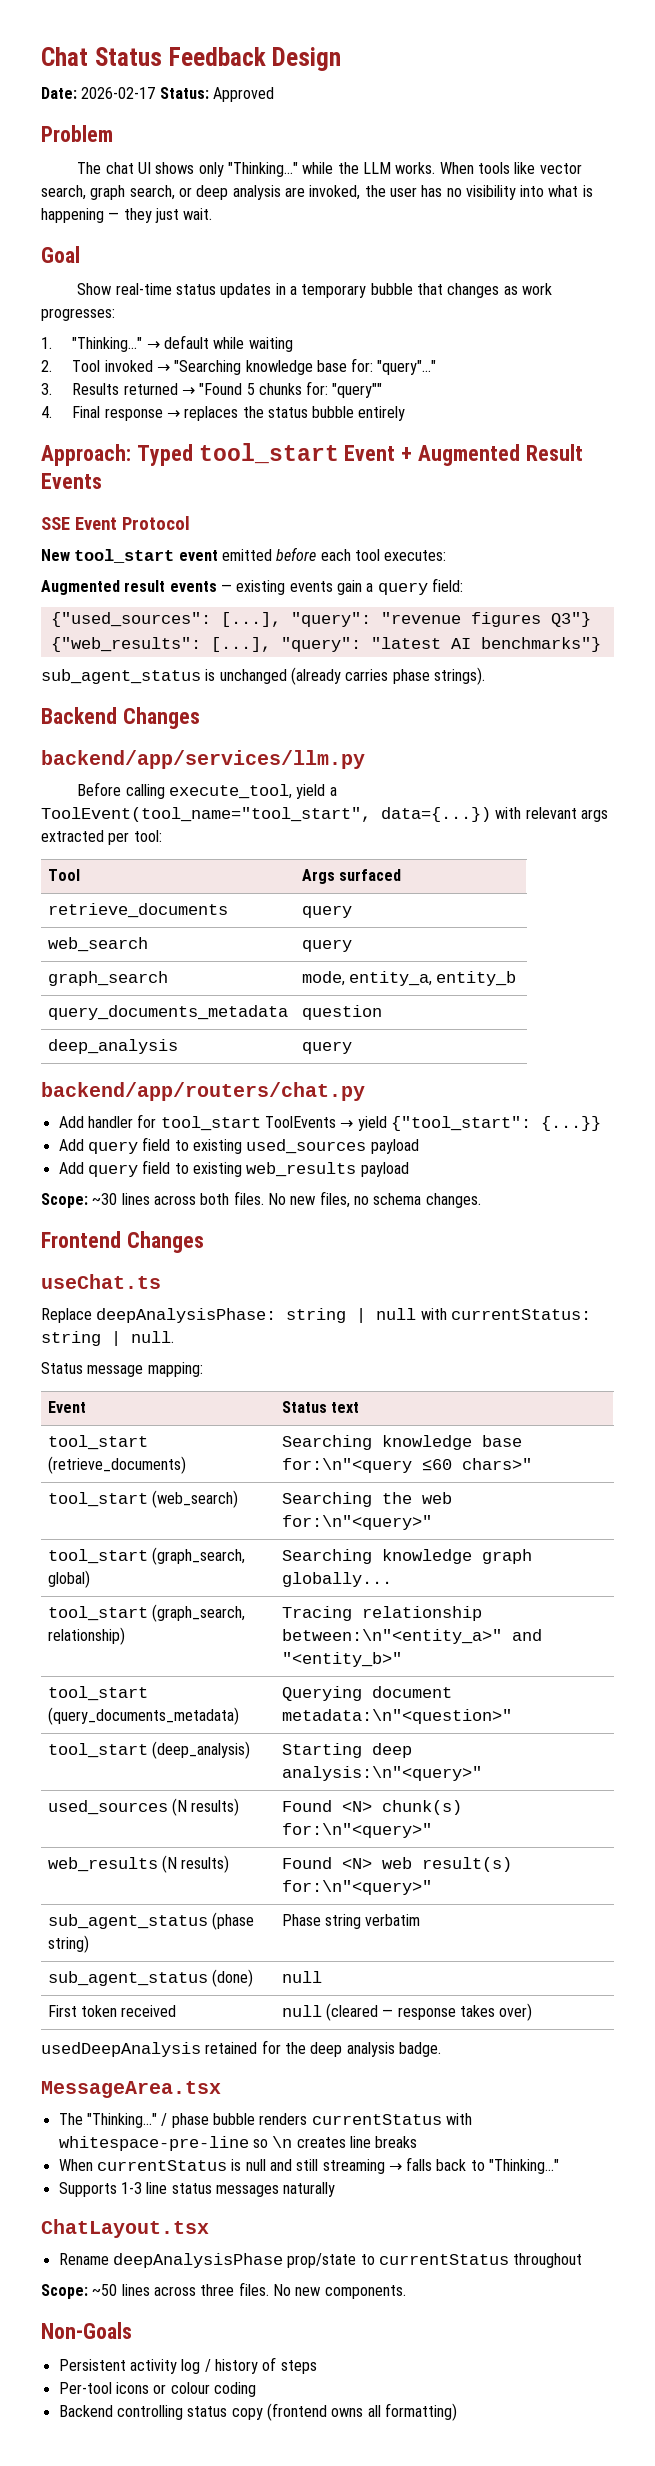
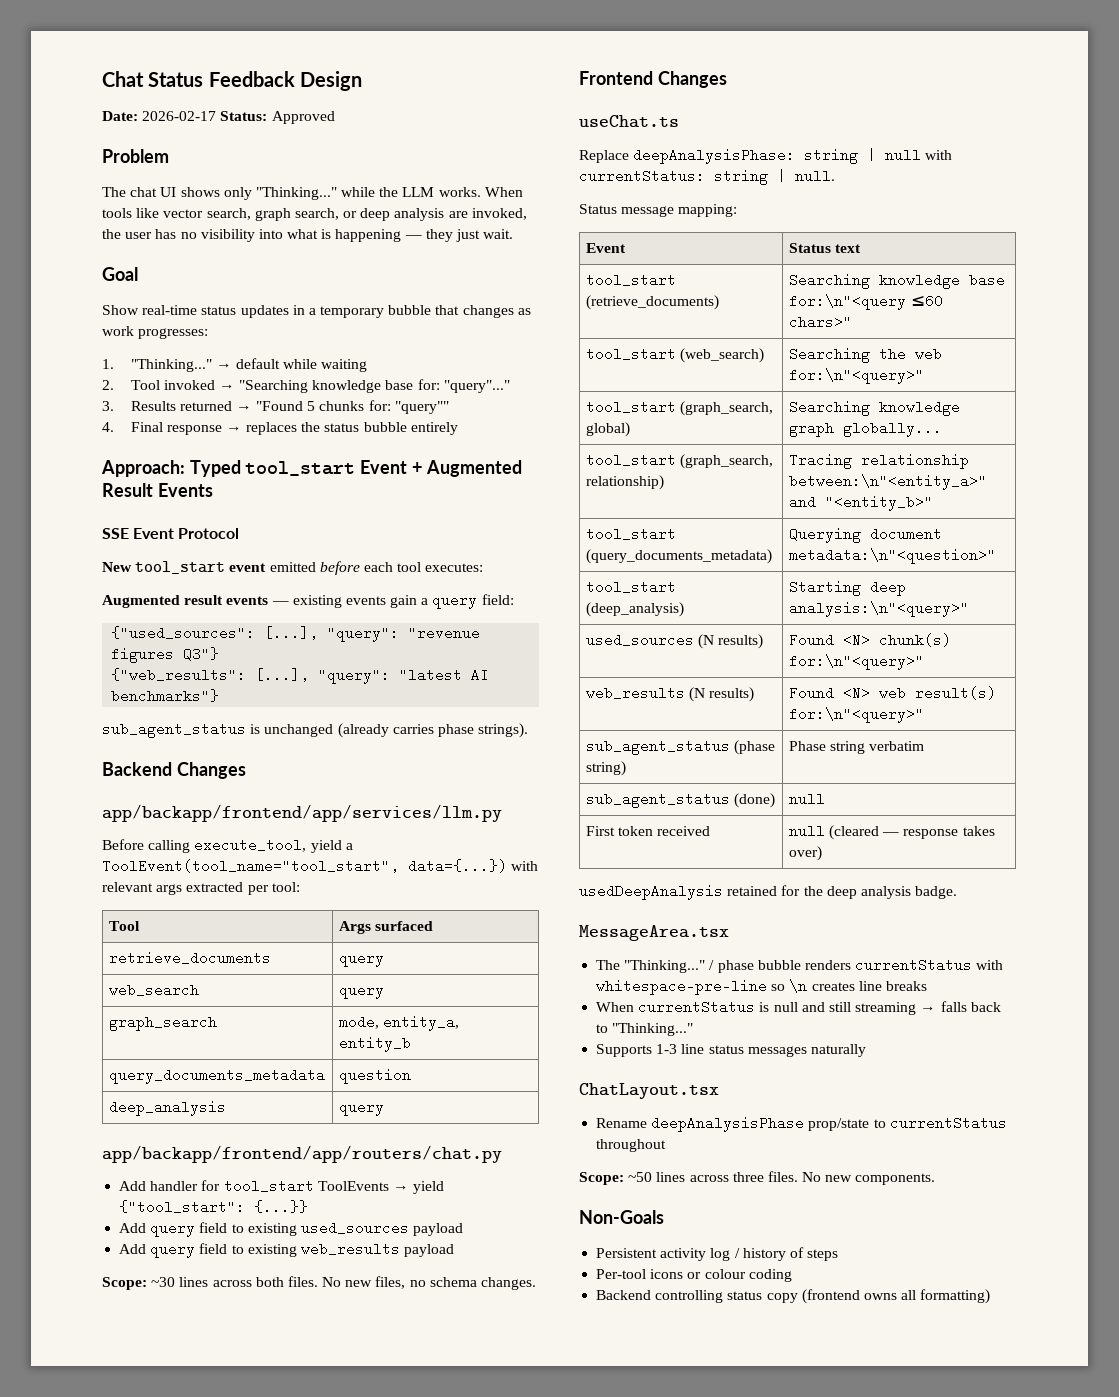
- backend/app/services/llm.py
+ app/backapp/frontend/app/services/llm.py
- backend/app/routers/chat.py
+ app/backapp/frontend/app/routers/chat.py

